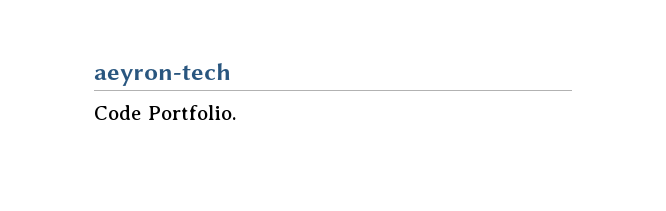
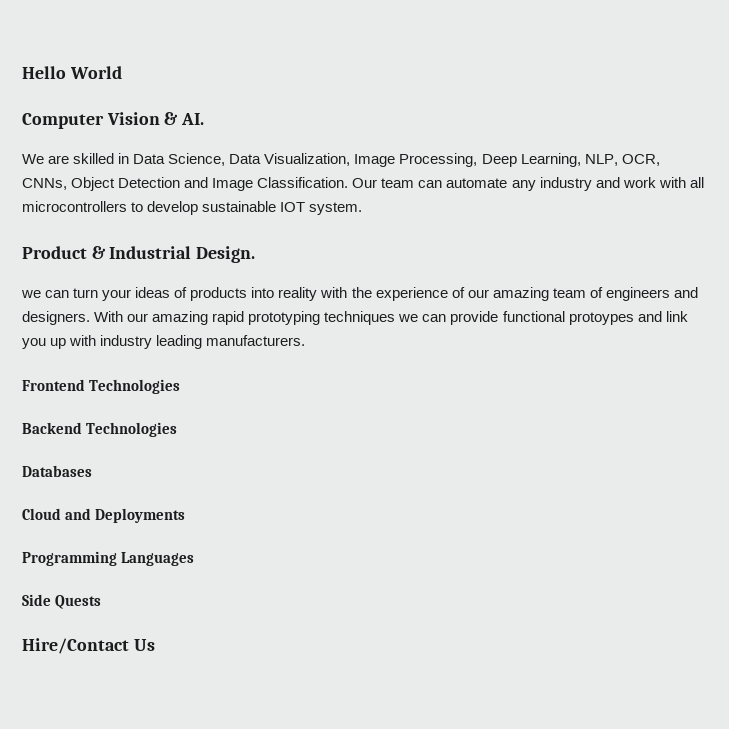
- aeyron-tech
- Code Portfolio.
+ Hello World
+ Computer Vision & AI.
+ We are skilled in Data Science, Data Visualization, Image Processing, Deep Learning, NLP, OCR, CNNs, Object Detection and Image Classification. Our team can automate any industry and work with all microcontrollers to develop sustainable IOT system.
+ Product & Industrial Design.
+ we can turn your ideas of products into reality with the experience of our amazing team of engineers and designers. With our amazing rapid prototyping techniques we can provide functional protoypes and link you up with industry leading manufacturers.
+ Frontend Technologies
+ Backend Technologies
+ Databases
+ Cloud and Deployments
+ Programming Languages
+ Side Quests
+ Hire/Contact Us

